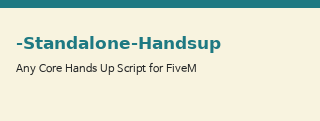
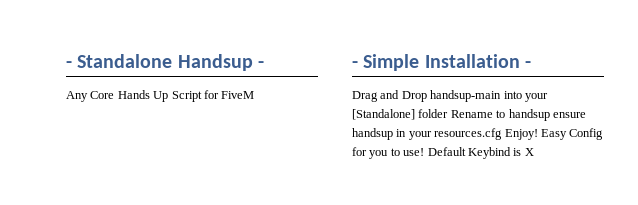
- -Standalone-Handsup
+ - Standalone Handsup -
+ - Simple Installation -
+ Drag and Drop handsup-main into your [Standalone] folder Rename to handsup ensure handsup in your resources.cfg Enjoy! Easy Config for you to use! Default Keybind is X

